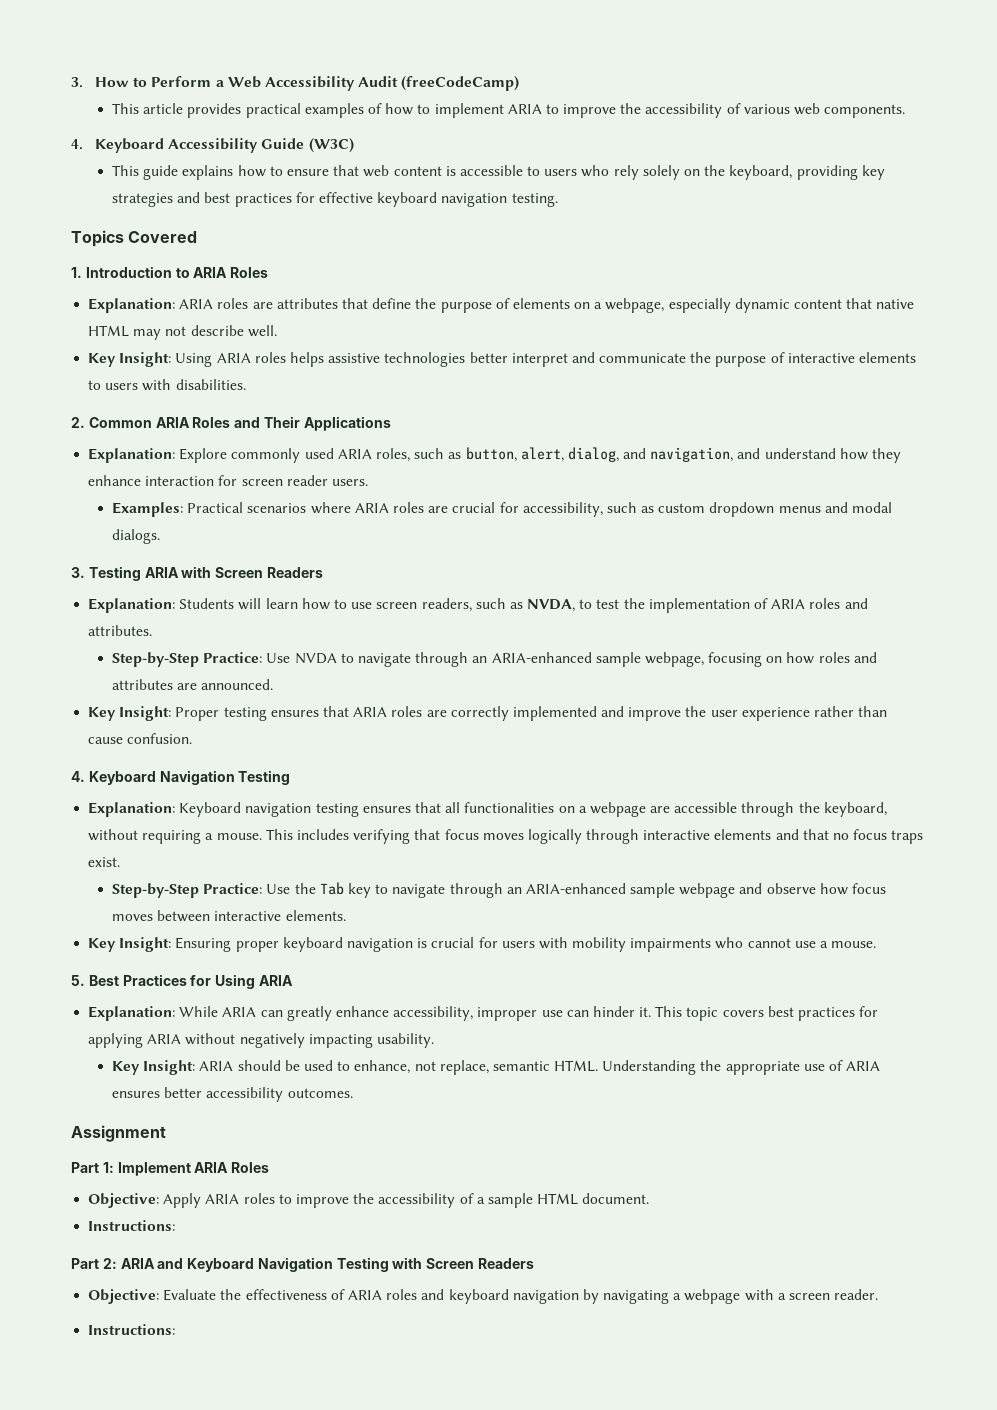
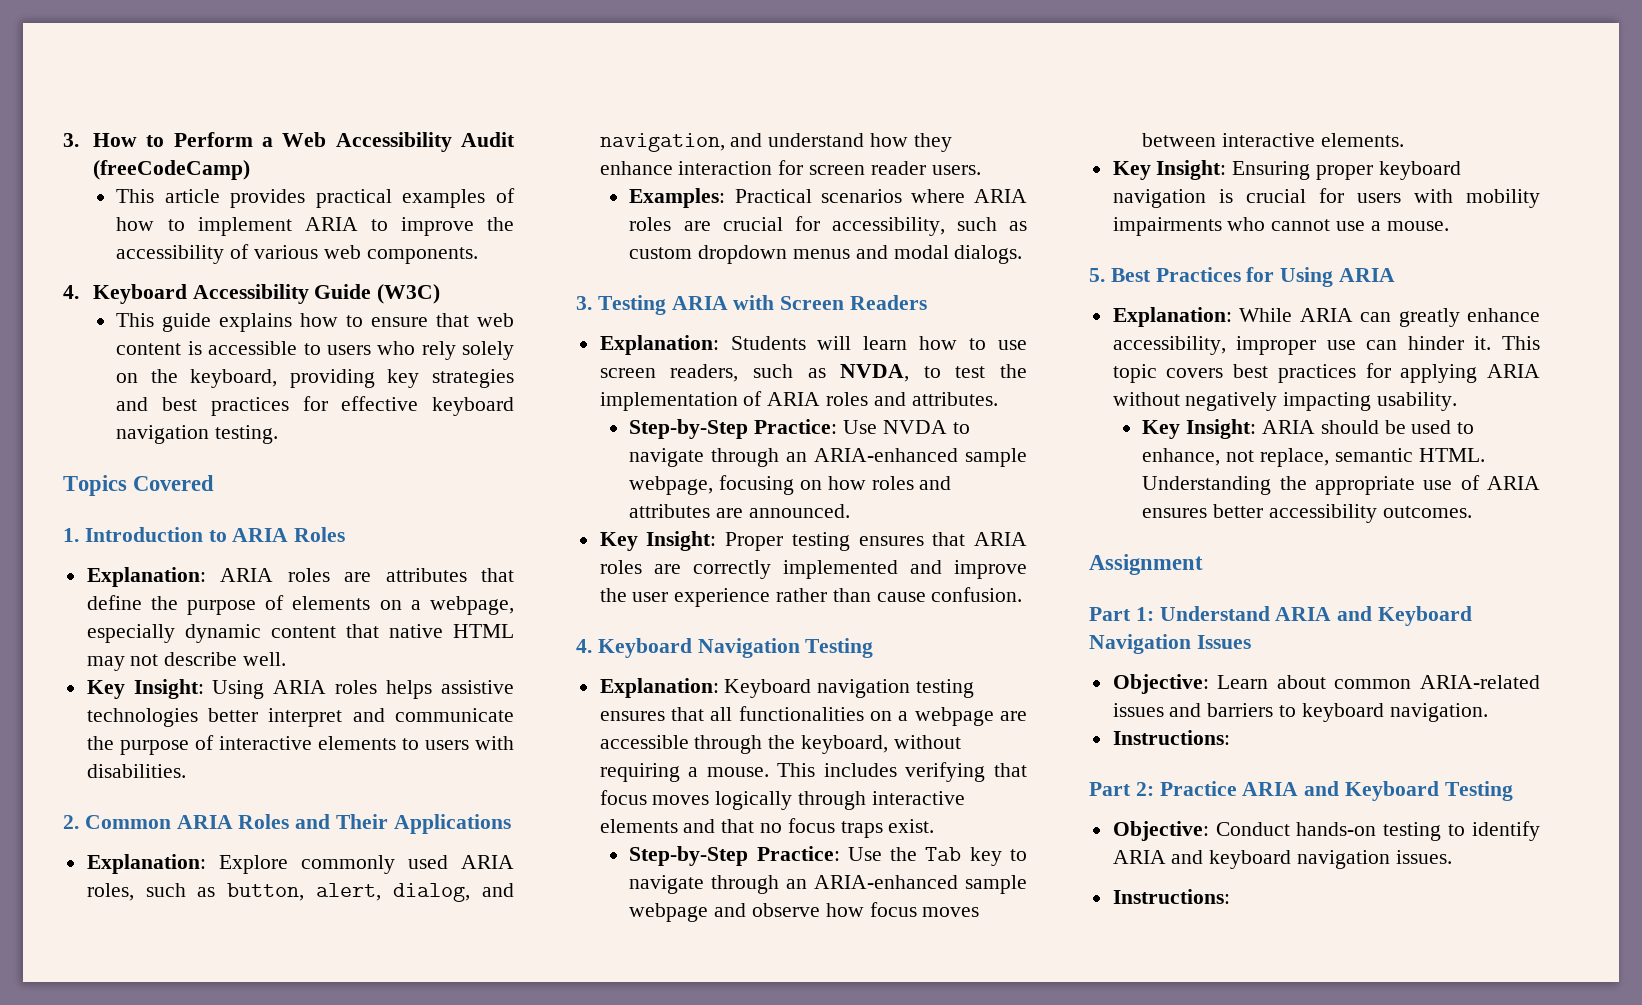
- Part 1: Implement ARIA Roles
- Objective: Apply ARIA roles to improve the accessibility of a sample HTML document.
+ Part 1: Understand ARIA and Keyboard Navigation Issues
+ Objective: Learn about common ARIA-related issues and barriers to keyboard navigation.
- Part 2: ARIA and Keyboard Navigation Testing with Screen Readers
- Objective: Evaluate the effectiveness of ARIA roles and keyboard navigation by navigating a webpage with a screen reader.
+ Part 2: Practice ARIA and Keyboard Testing
+ Objective: Conduct hands-on testing to identify ARIA and keyboard navigation issues.

